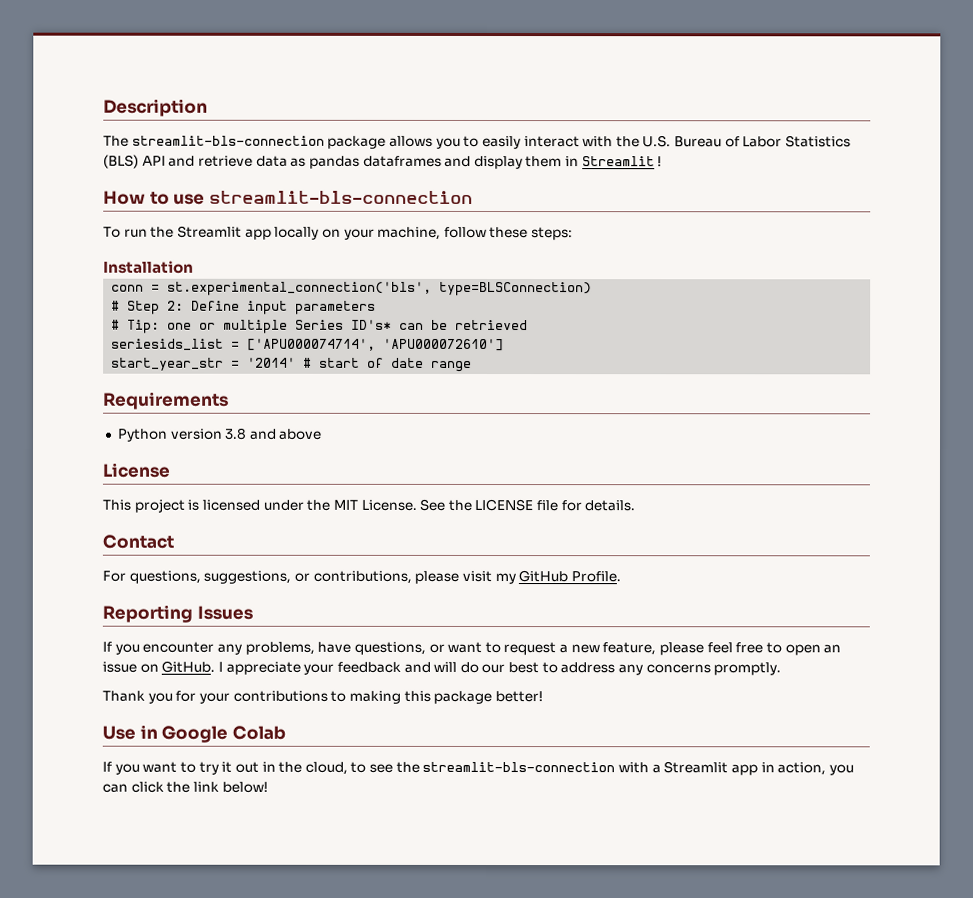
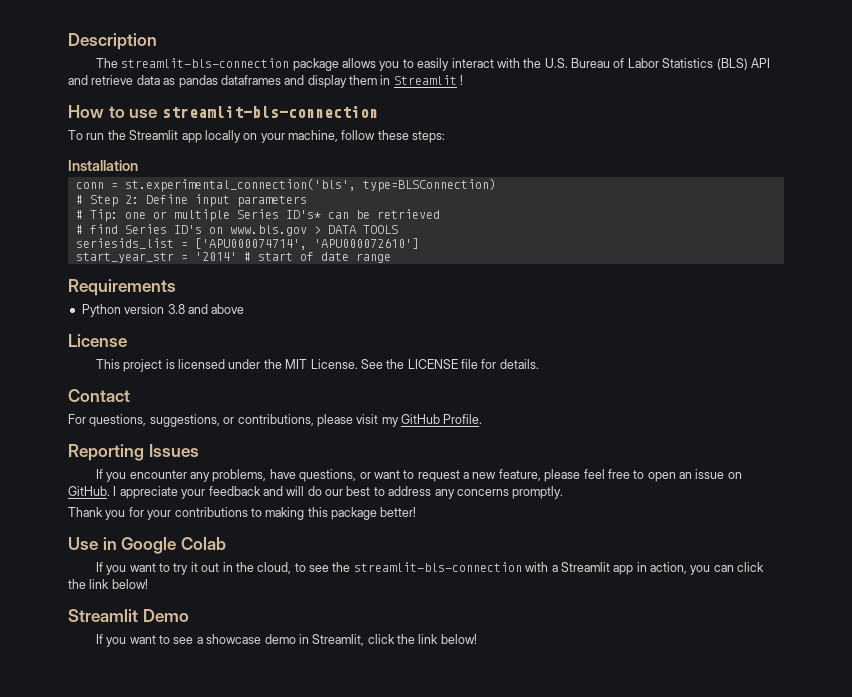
+ # find Series ID's on www.bls.gov > DATA TOOLS
+ Streamlit Demo
+ If you want to see a showcase demo in Streamlit, click the link below!

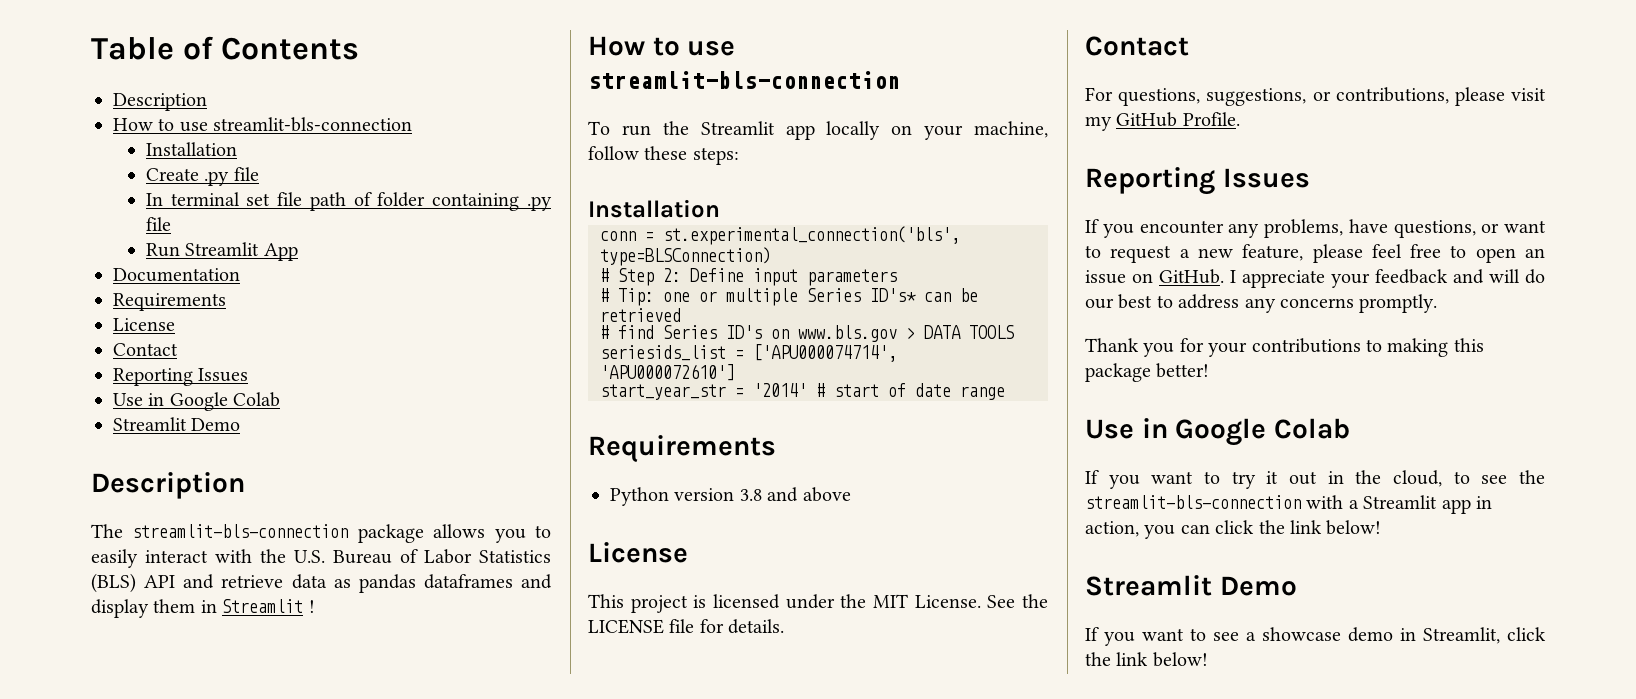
+ Table of Contents
+ Description
+ How to use streamlit-bls-connection
+ Installation
+ Create .py file
+ In terminal set file path of folder containing .py file
+ Run Streamlit App
+ Documentation
+ Requirements
+ License
+ Contact
+ Reporting Issues
+ Use in Google Colab
+ Streamlit Demo

